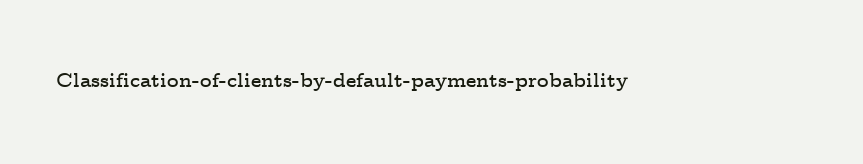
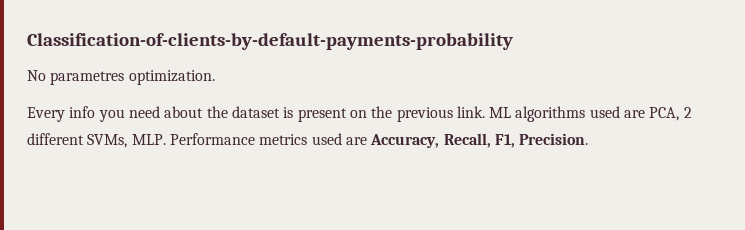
+ No parametres optimization.
+ Every info you need about the dataset is present on the previous link. ML algorithms used are PCA, 2 different SVMs, MLP. Performance metrics used are Accuracy, Recall, F1, Precision.

